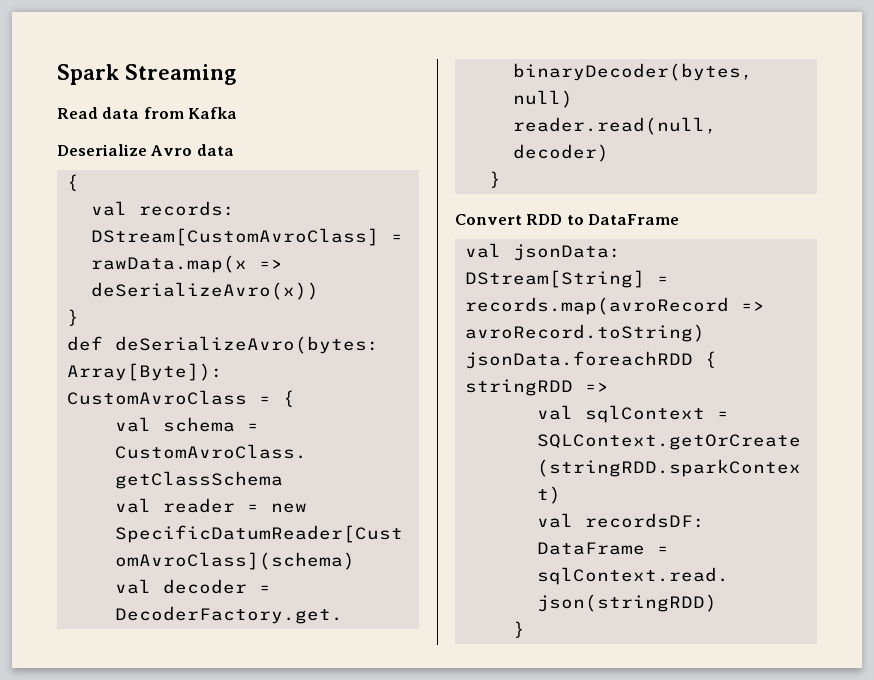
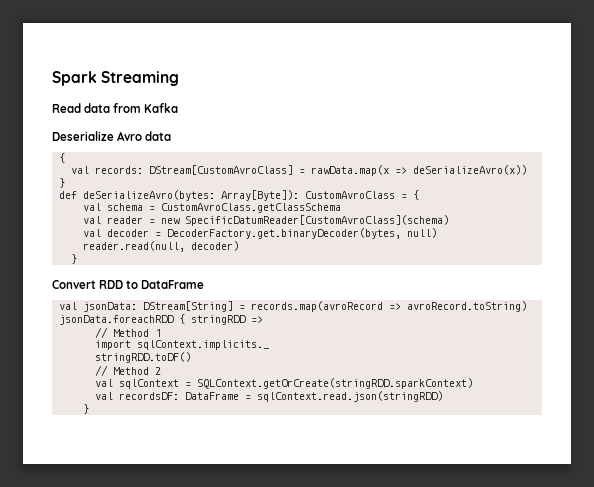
+ // Method 1
+ import sqlContext.implicits._
+ stringRDD.toDF()
+ // Method 2

